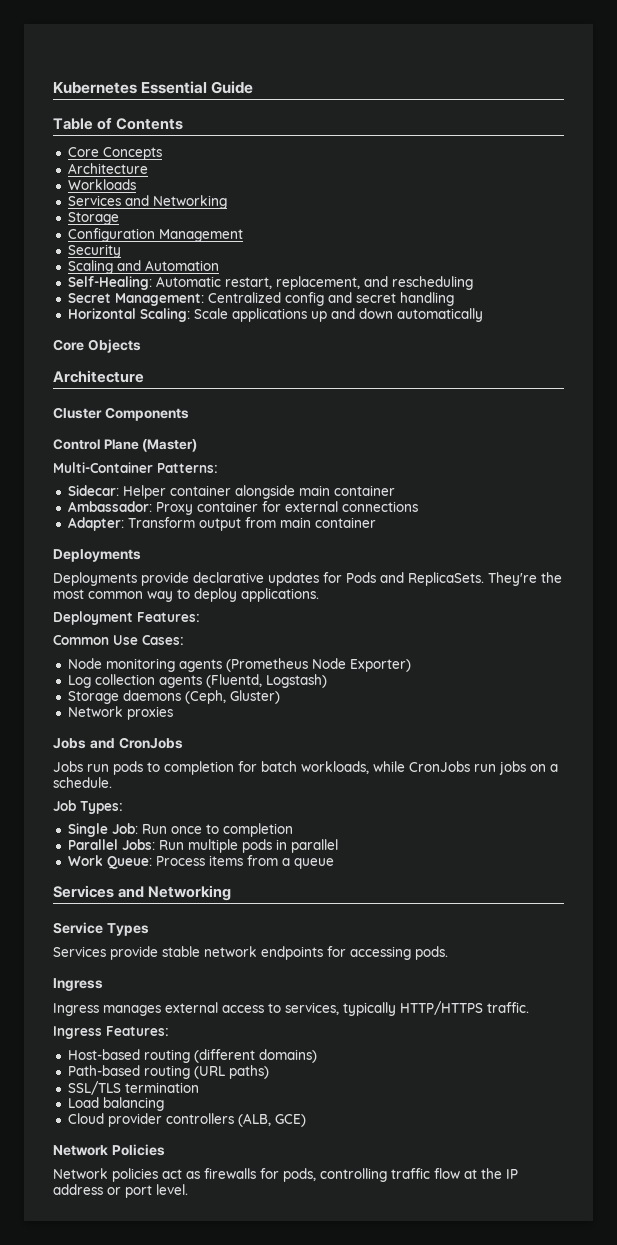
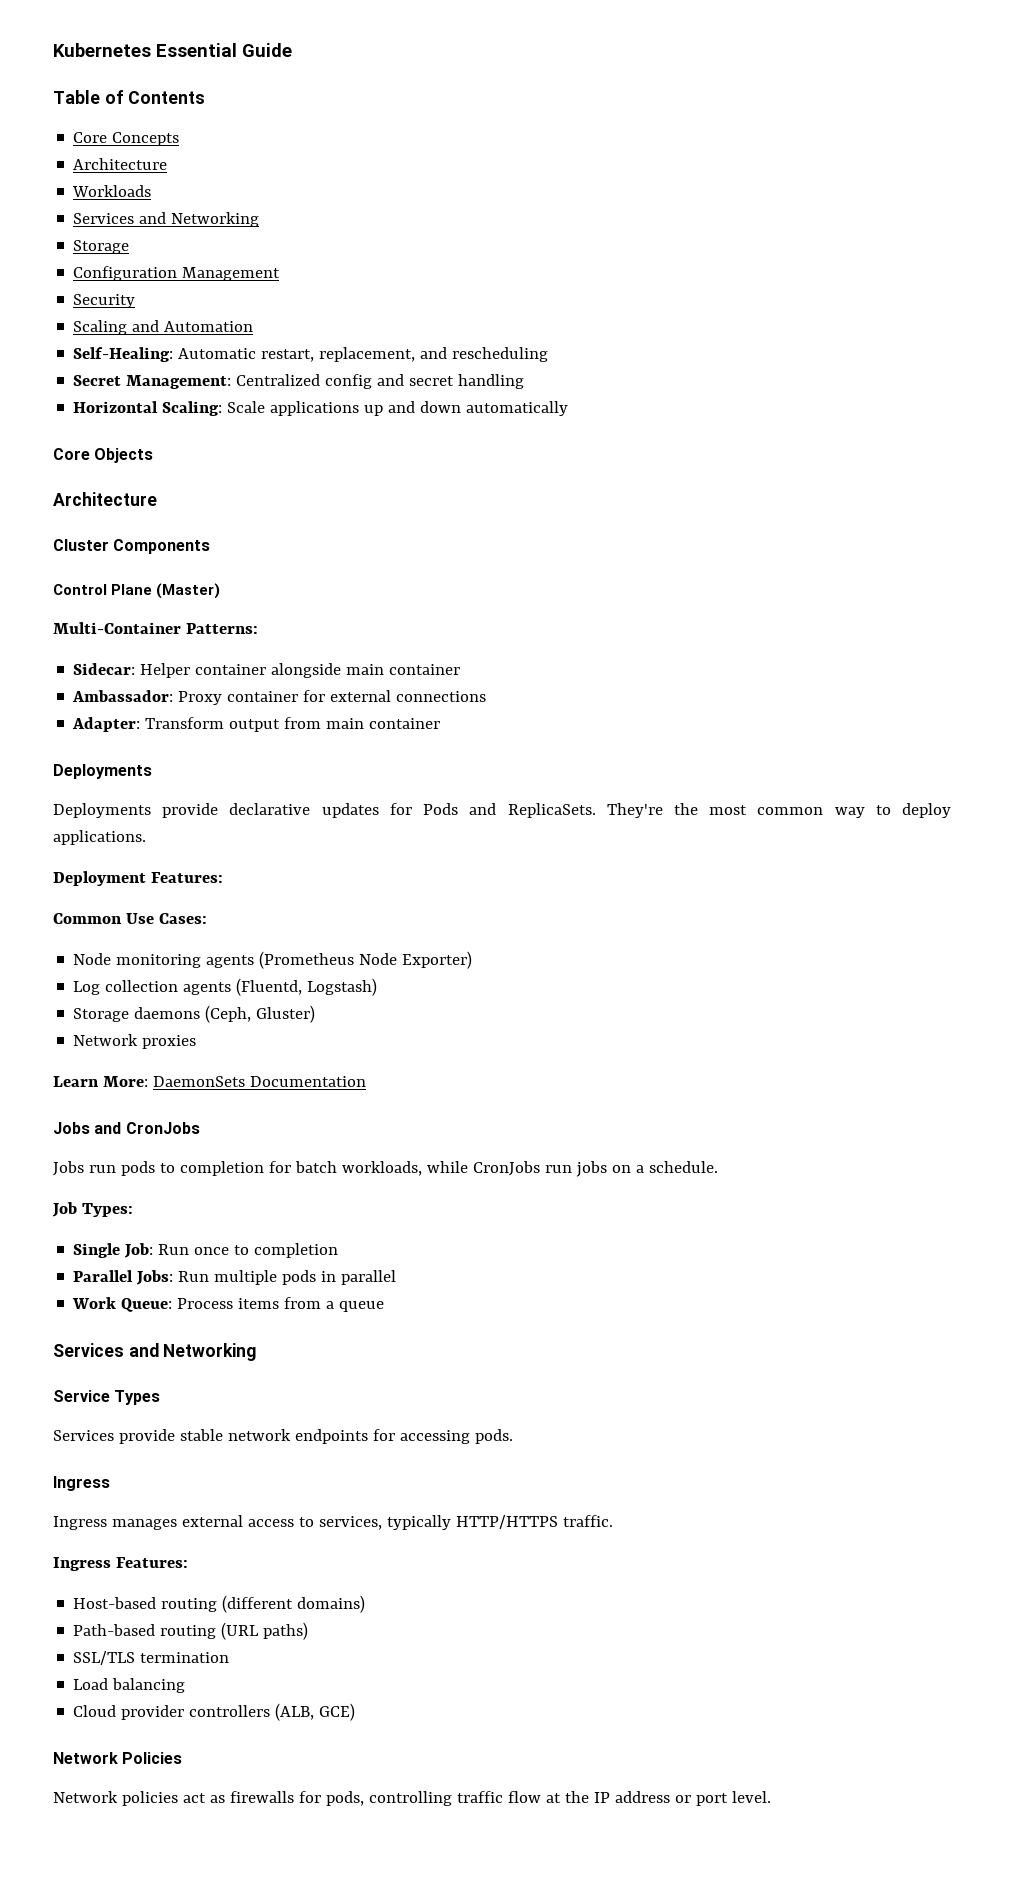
+ Learn More: DaemonSets Documentation

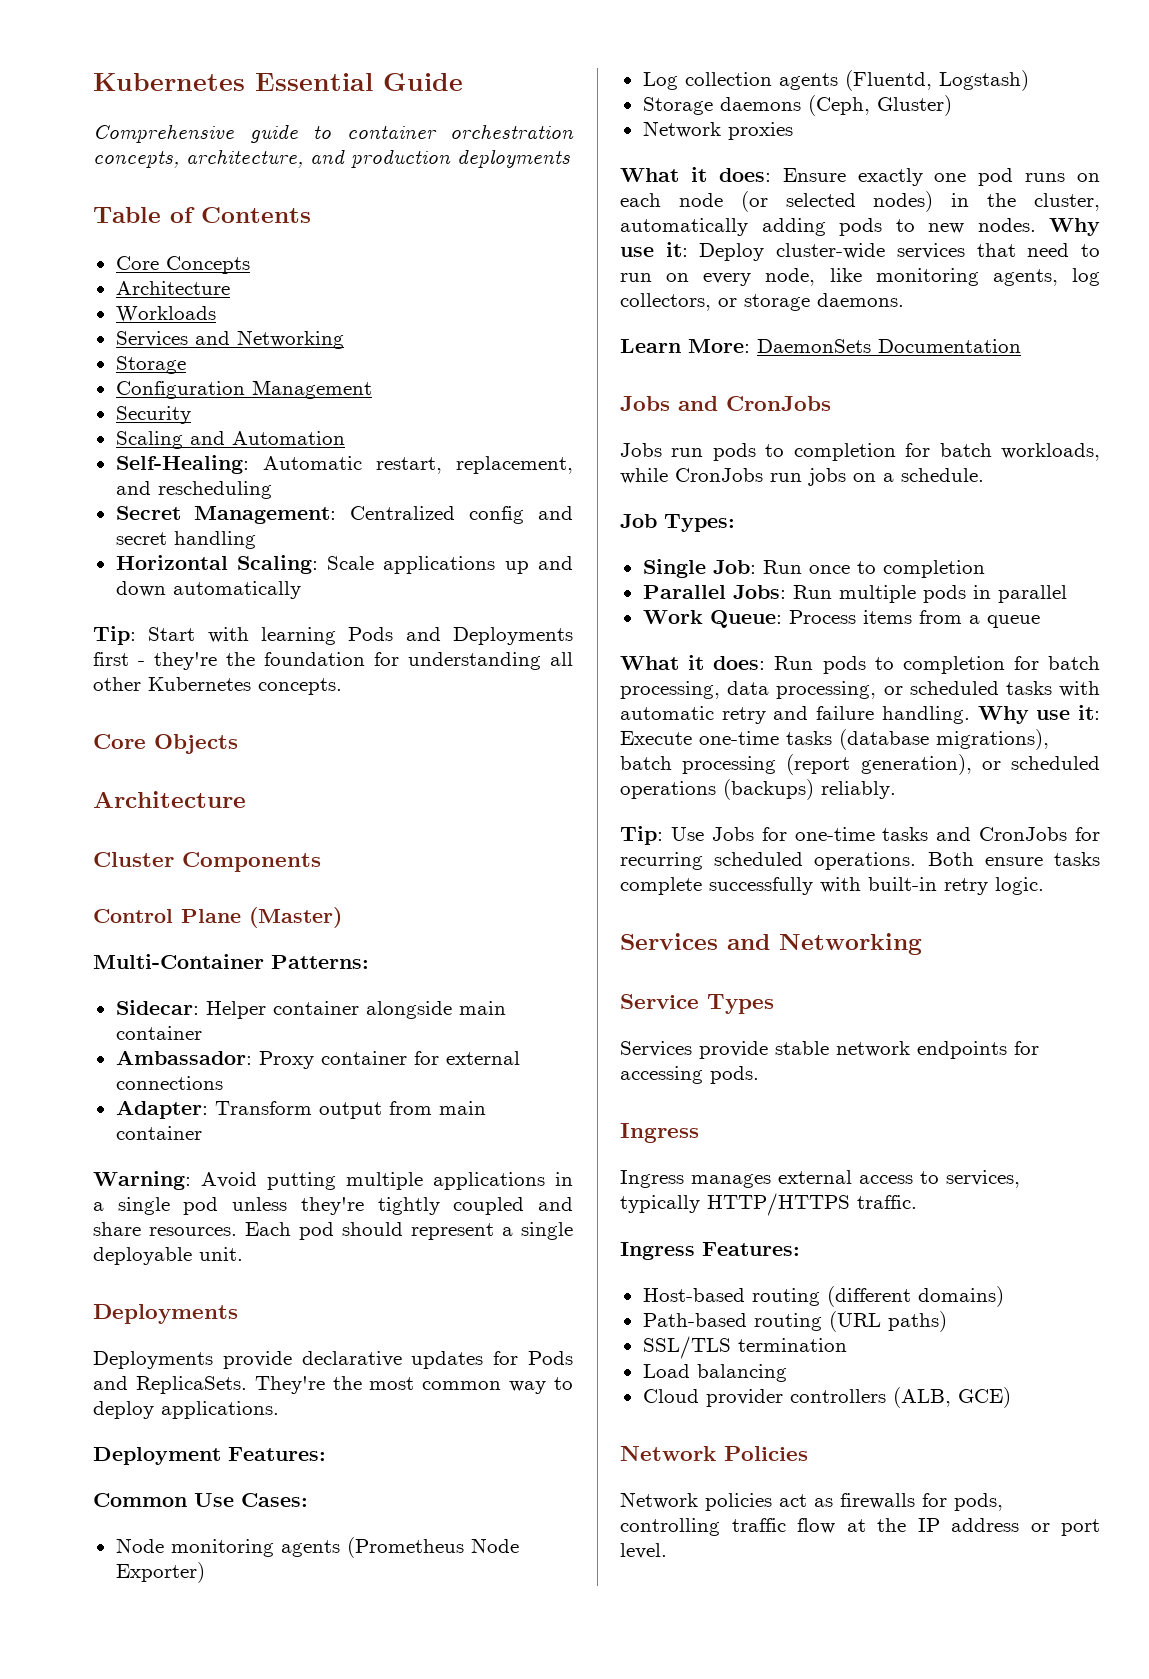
+ Comprehensive guide to container orchestration concepts, architecture, and production deployments
+ Tip: Start with learning Pods and Deployments first - they're the foundation for understanding all other Kubernetes concepts.
+ Warning: Avoid putting multiple applications in a single pod unless they're tightly coupled and share resources. Each pod should represent a single deployable unit.
+ What it does: Ensure exactly one pod runs on each node (or selected nodes) in the cluster, automatically adding pods to new nodes. Why use it: Deploy cluster-wide services that need to run on every node, like monitoring agents, log collectors, or storage daemons.
+ What it does: Run pods to completion for batch processing, data processing, or scheduled tasks with automatic retry and failure handling. Why use it: Execute one-time tasks (database migrations), batch processing (report generation), or scheduled operations (backups) reliably.
+ Tip: Use Jobs for one-time tasks and CronJobs for recurring scheduled operations. Both ensure tasks complete successfully with built-in retry logic.

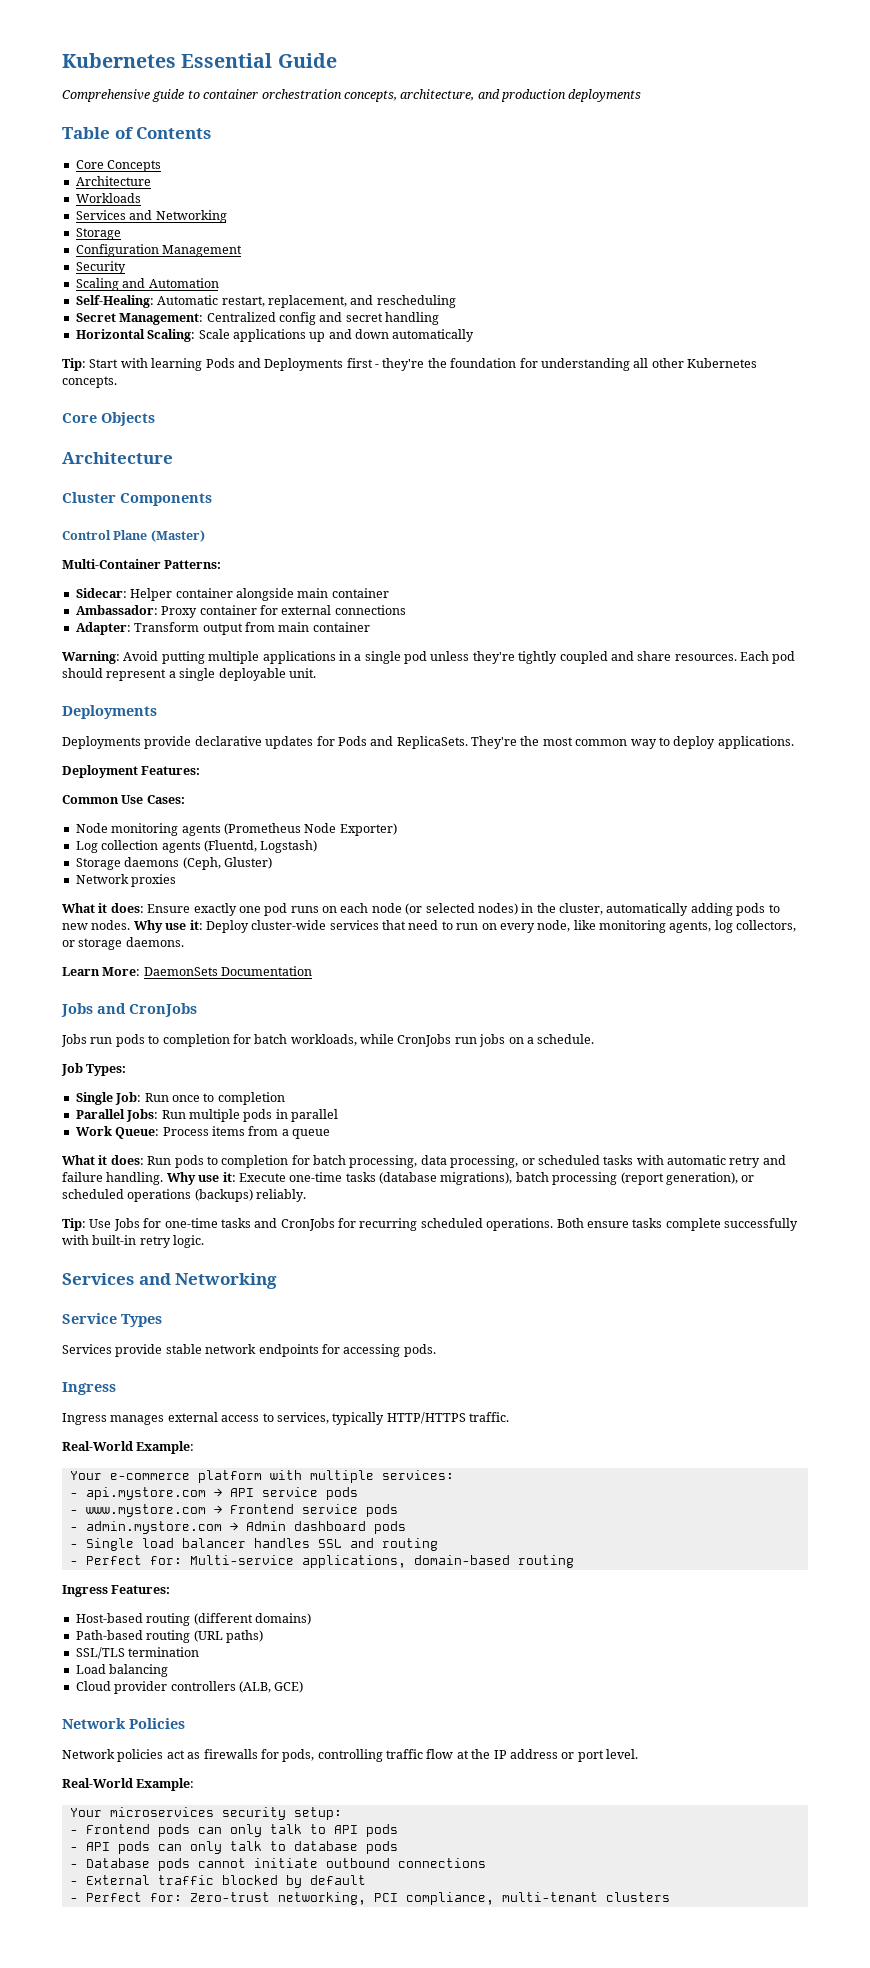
  Ingress manages external access to services, typically HTTP/HTTPS traffic.
+ Real-World Example:
+ Your e-commerce platform with multiple services:
+ - api.mystore.com → API service pods
+ - www.mystore.com → Frontend service pods
+ - admin.mystore.com → Admin dashboard pods
+ - Single load balancer handles SSL and routing
+ - Perfect for: Multi-service applications, domain-based routing
  Network policies act as firewalls for pods, controlling traffic flow at the IP address or port level.
+ Real-World Example:
+ Your microservices security setup:
+ - Frontend pods can only talk to API pods
+ - API pods can only talk to database pods
+ - Database pods cannot initiate outbound connections
+ - External traffic blocked by default
+ - Perfect for: Zero-trust networking, PCI compliance, multi-tenant clusters

